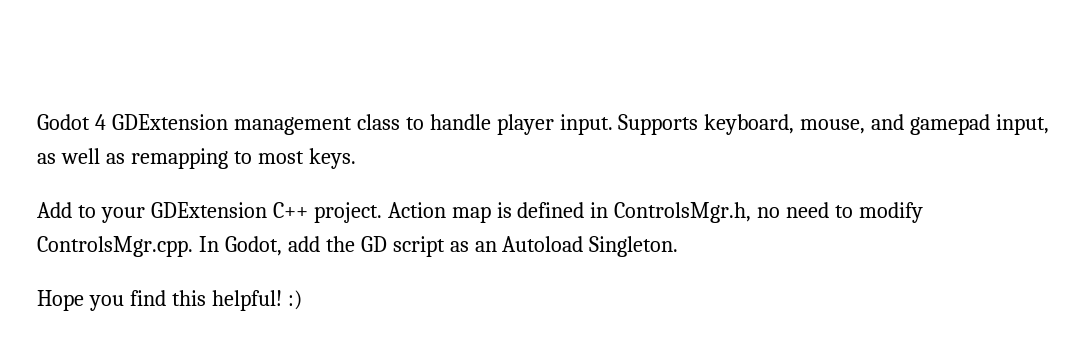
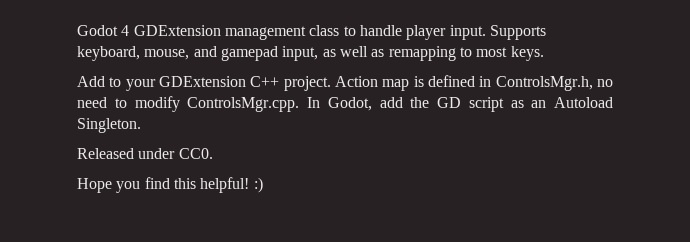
+ Released under CC0.

